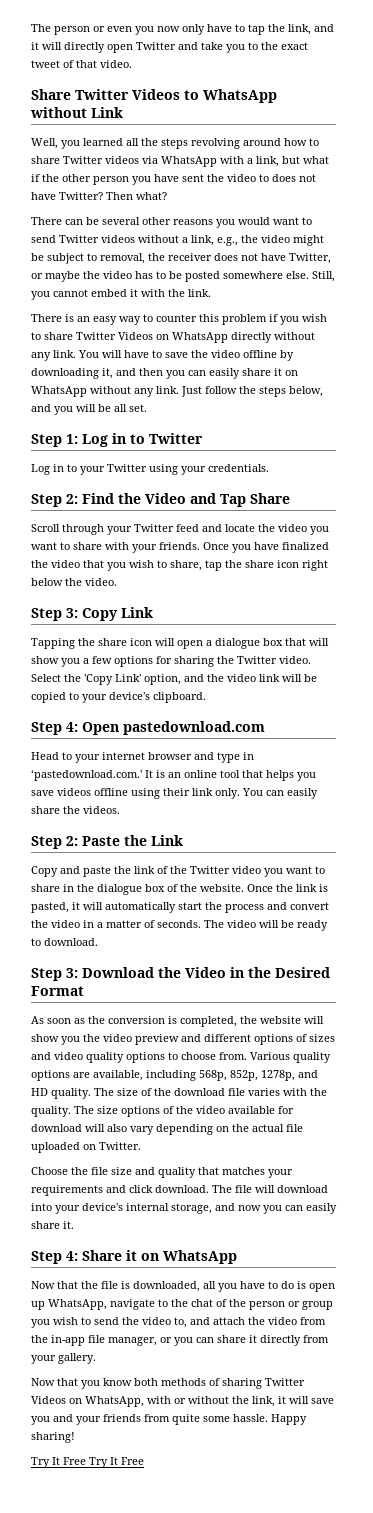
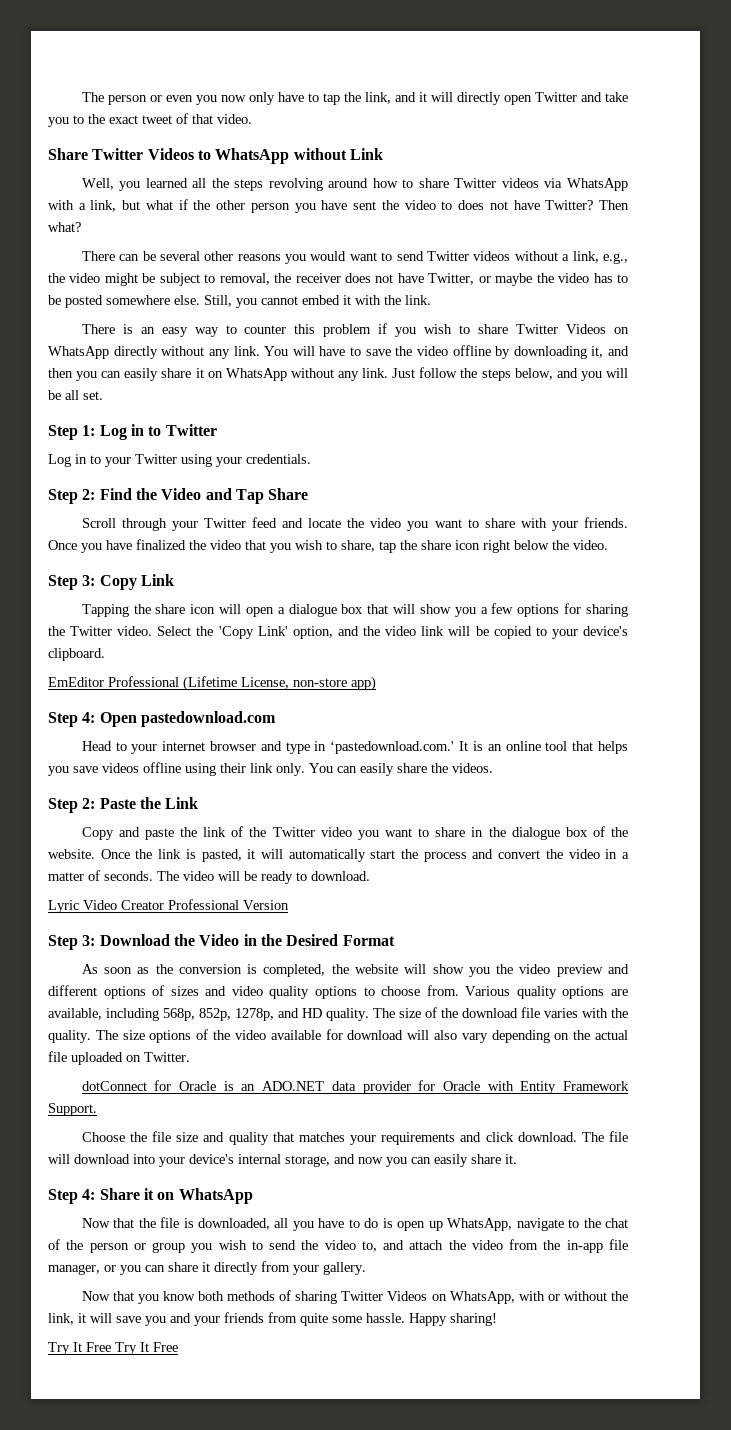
+ EmEditor Professional (Lifetime License, non-store app)
+ Lyric Video Creator Professional Version
+ dotConnect for Oracle is an ADO.NET data provider for Oracle with Entity Framework Support.

